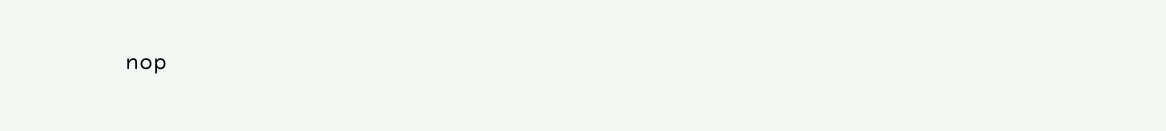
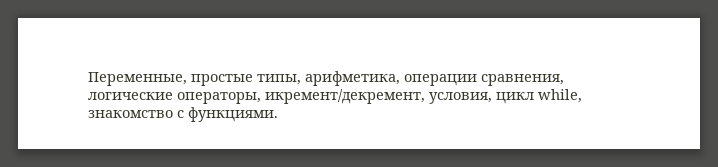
- nop
+ Переменные, простые типы, арифметика, операции сравнения, логические операторы, икремент/декремент, условия, цикл while, знакомство с функциями.

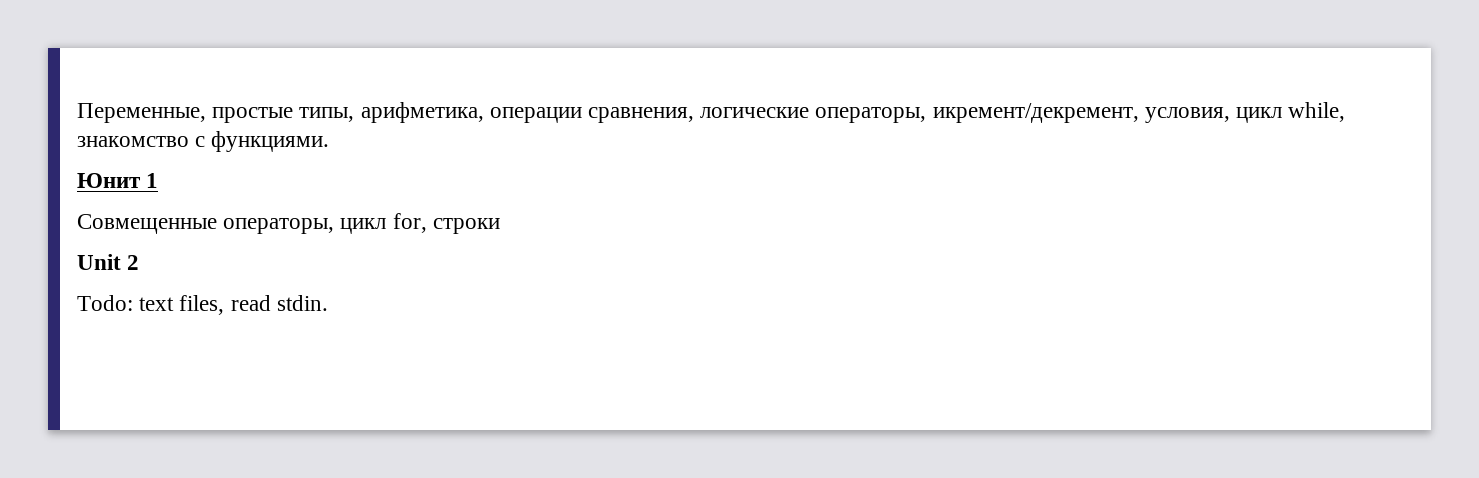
+ Юнит 1
+ Совмещенные операторы, цикл for, строки
+ Unit 2
+ Todo: text files, read stdin.

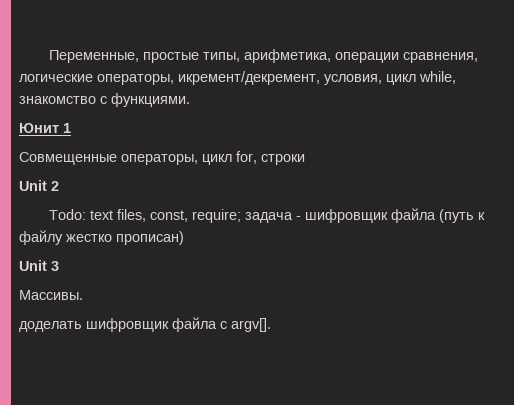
- Todo: text files, read stdin.
+ Todo: text files, const, require; задача - шифровщик файла (путь к файлу жестко прописан)
+ Unit 3
+ Массивы.
+ доделать шифровщик файла с argv[].

